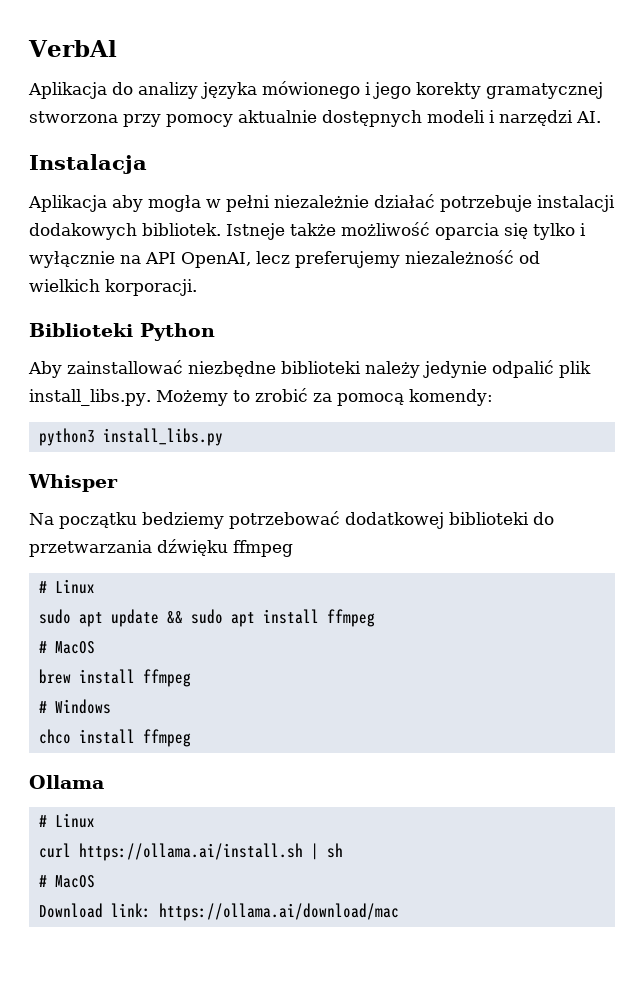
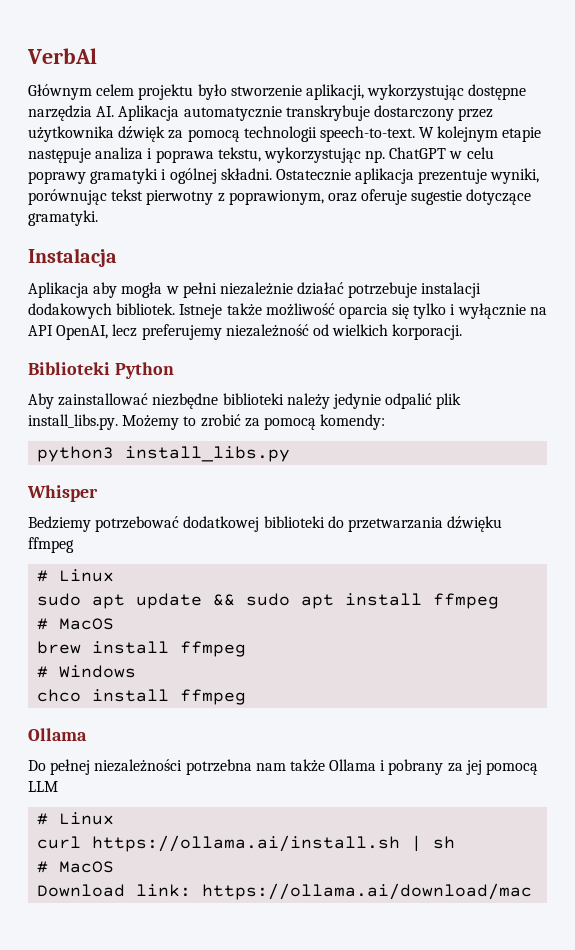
- Aplikacja do analizy języka mówionego i jego korekty gramatycznej stworzona przy pomocy aktualnie dostępnych modeli i narzędzi AI.
+ Głównym celem projektu było stworzenie aplikacji, wykorzystując dostępne narzędzia AI. Aplikacja automatycznie transkrybuje dostarczony przez użytkownika dźwięk za pomocą technologii speech-to-text. W kolejnym etapie następuje analiza i poprawa tekstu, wykorzystując np. ChatGPT w celu poprawy gramatyki i ogólnej składni. Ostatecznie aplikacja prezentuje wyniki, porównując tekst pierwotny z poprawionym, oraz oferuje sugestie dotyczące gramatyki.
- Na początku bedziemy potrzebować dodatkowej biblioteki do przetwarzania dźwięku ffmpeg
+ Bedziemy potrzebować dodatkowej biblioteki do przetwarzania dźwięku ffmpeg
+ Do pełnej niezależności potrzebna nam także Ollama i pobrany za jej pomocą LLM

